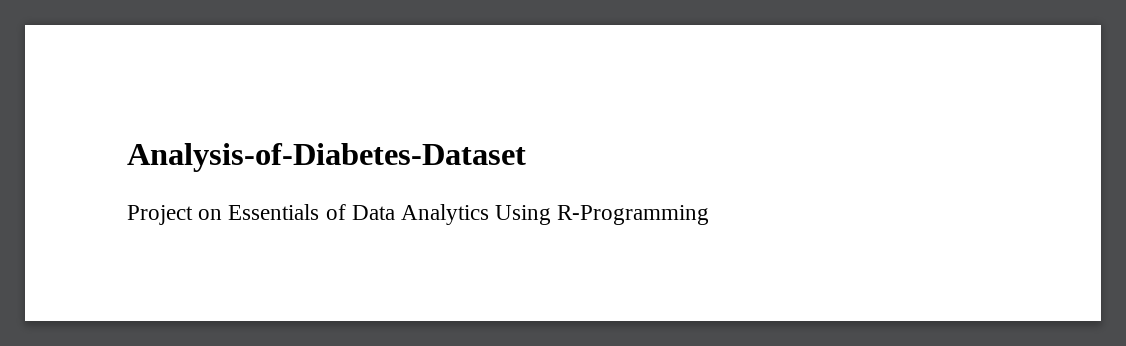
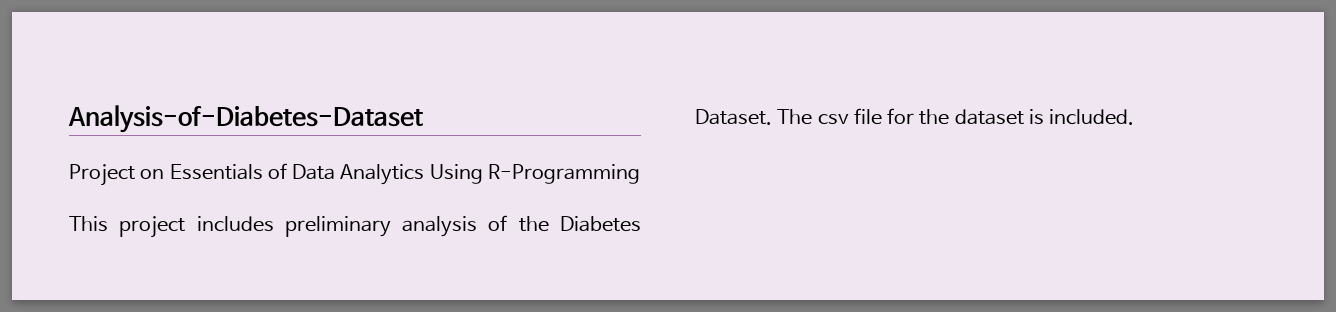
+ This project includes preliminary analysis of the Diabetes Dataset. The csv file for the dataset is included.

